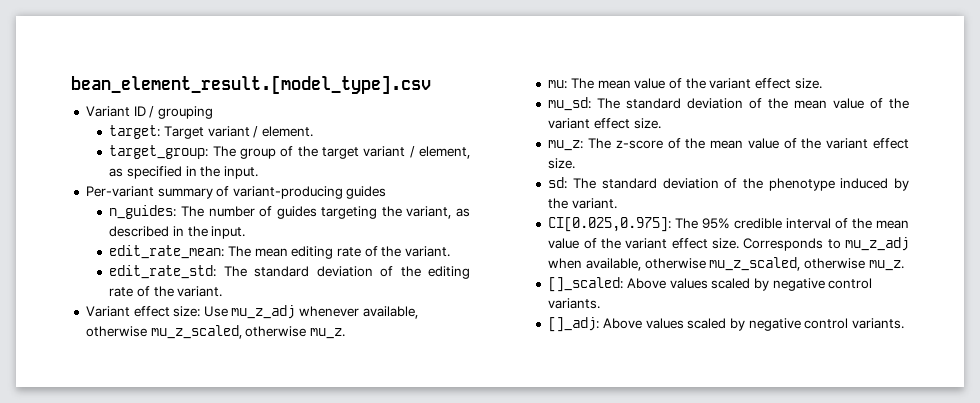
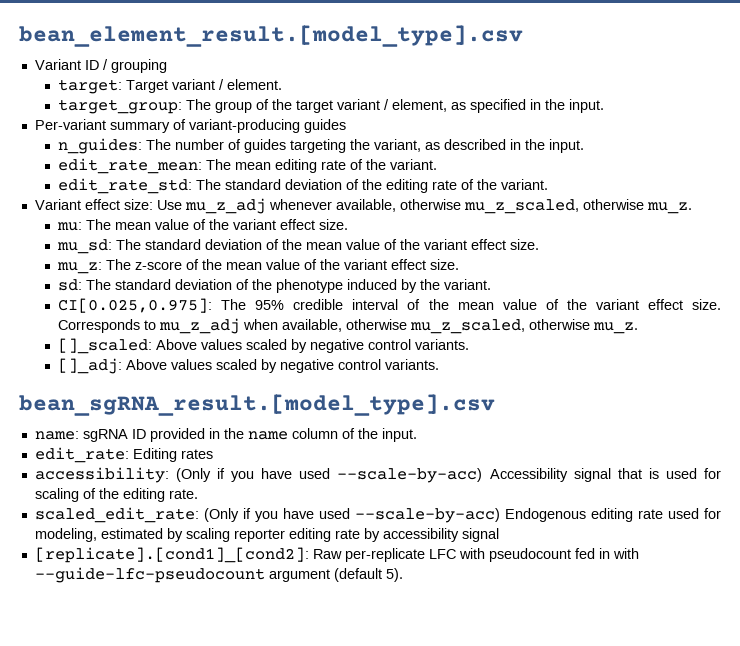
+ bean_sgRNA_result.[model_type].csv
+ name: sgRNA ID provided in the name column of the input.
+ edit_rate: Editing rates
+ accessibility: (Only if you have used --scale-by-acc) Accessibility signal that is used for scaling of the editing rate.
+ scaled_edit_rate: (Only if you have used --scale-by-acc) Endogenous editing rate used for modeling, estimated by scaling reporter editing rate by accessibility signal
+ [replicate].[cond1]_[cond2]: Raw per-replicate LFC with pseudocount fed in with --guide-lfc-pseudocount argument (default 5).

